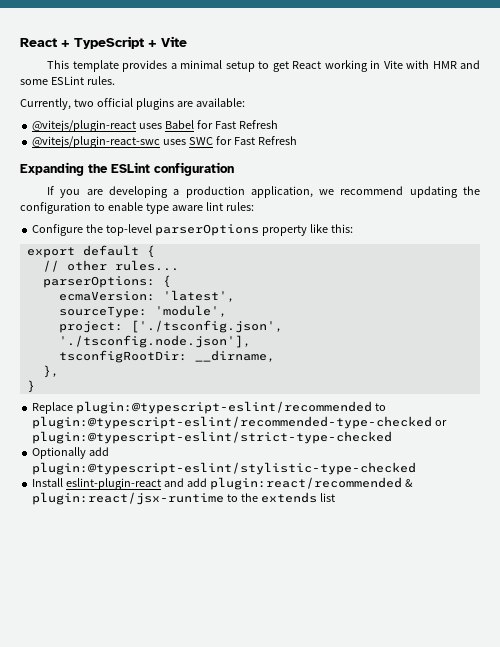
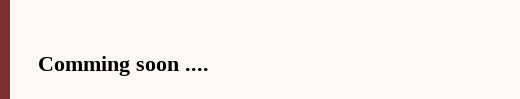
- React + TypeScript + Vite
- This template provides a minimal setup to get React working in Vite with HMR and some ESLint rules.
- Currently, two official plugins are available:
- @vitejs/plugin-react uses Babel for Fast Refresh
- @vitejs/plugin-react-swc uses SWC for Fast Refresh
- Expanding the ESLint configuration
- If you are developing a production application, we recommend updating the configuration to enable type aware lint rules:
- Configure the top-level parserOptions property like this:
- export default {
- // other rules...
- parserOptions: {
- ecmaVersion: 'latest',
- sourceType: 'module',
- project: ['./tsconfig.json', './tsconfig.node.json'],
- tsconfigRootDir: __dirname,
- },
- }
- Replace plugin:@typescript-eslint/recommended to plugin:@typescript-eslint/recommended-type-checked or plugin:@typescript-eslint/strict-type-checked
- Optionally add plugin:@typescript-eslint/stylistic-type-checked
- Install eslint-plugin-react and add plugin:react/recommended & plugin:react/jsx-runtime to the extends list
+ Comming soon ....

